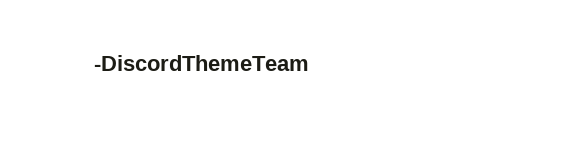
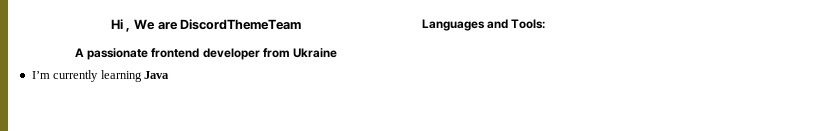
- -DiscordThemeTeam
+ Hi , We are DiscordThemeTeam
+ A passionate frontend developer from Ukraine
+ I’m currently learning Java
+ Languages and Tools:

